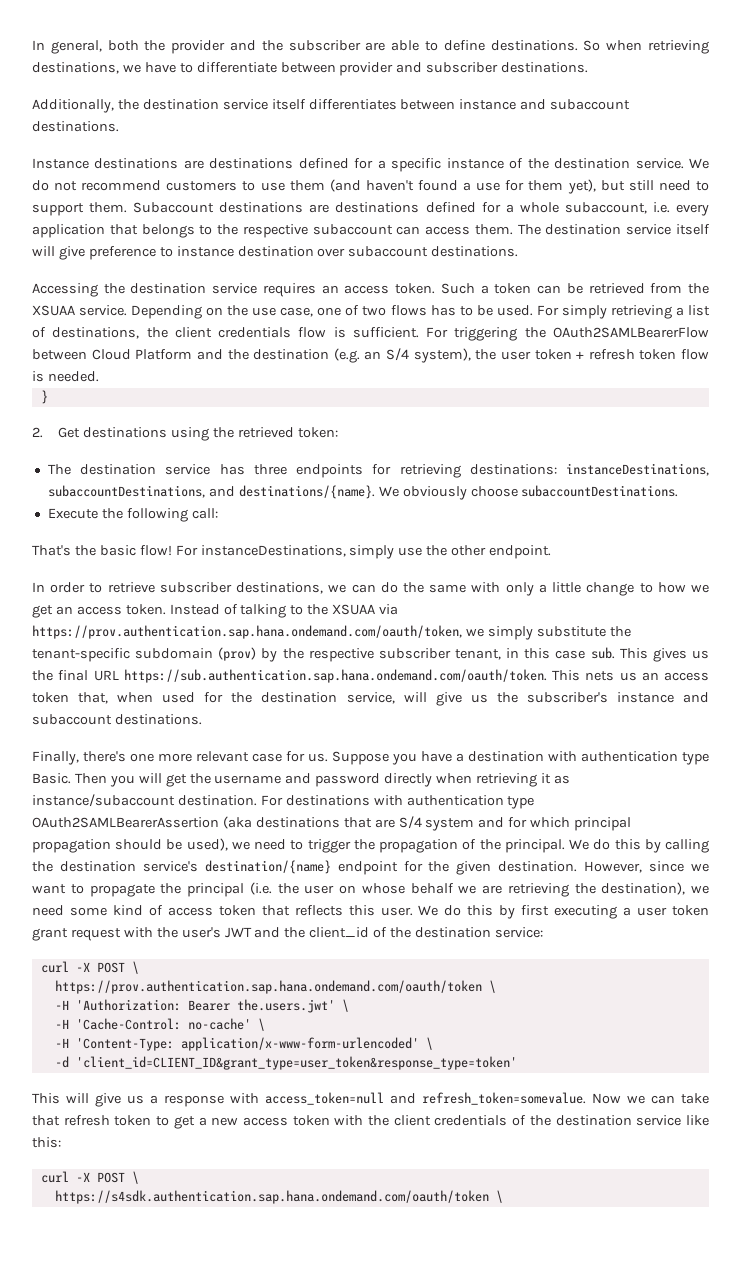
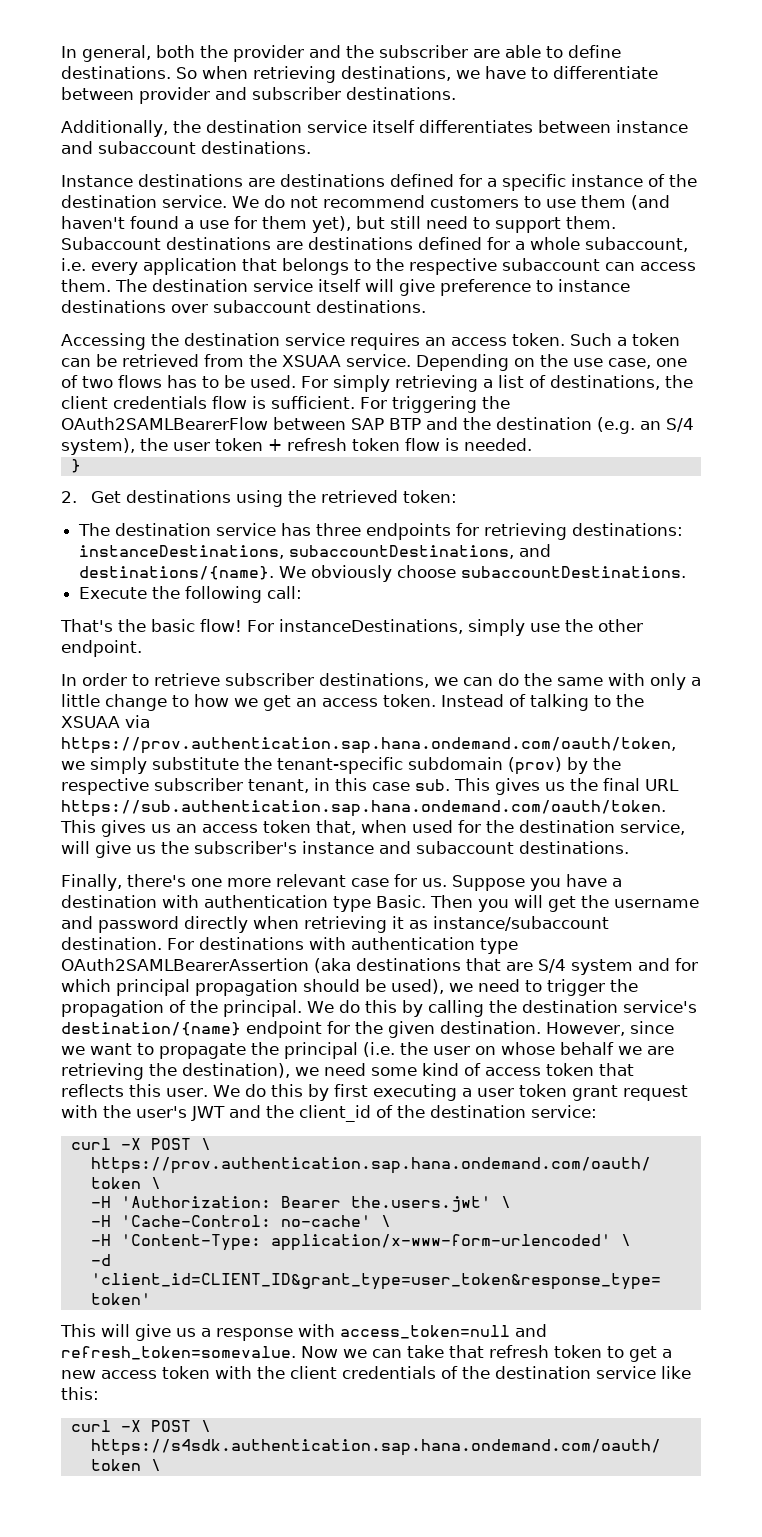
- The destination service itself will give preference to instance destination over subaccount destinations.
+ The destination service itself will give preference to instance destinations over subaccount destinations.
- For triggering the OAuth2SAMLBearerFlow between Cloud Platform and the destination (e.g. an S/4 system), the user token + refresh token flow is needed.
+ For triggering the OAuth2SAMLBearerFlow between SAP BTP and the destination (e.g. an S/4 system), the user token + refresh token flow is needed.
- This gives us the final URL https://sub.authentication.sap.hana.ondemand.com/oauth/token. This nets us an access token that, when used for the destination service, will give us the subscriber's instance and subaccount destinations.
+ This gives us the final URL https://sub.authentication.sap.hana.ondemand.com/oauth/token. This gives us an access token that, when used for the destination service, will give us the subscriber's instance and subaccount destinations.

